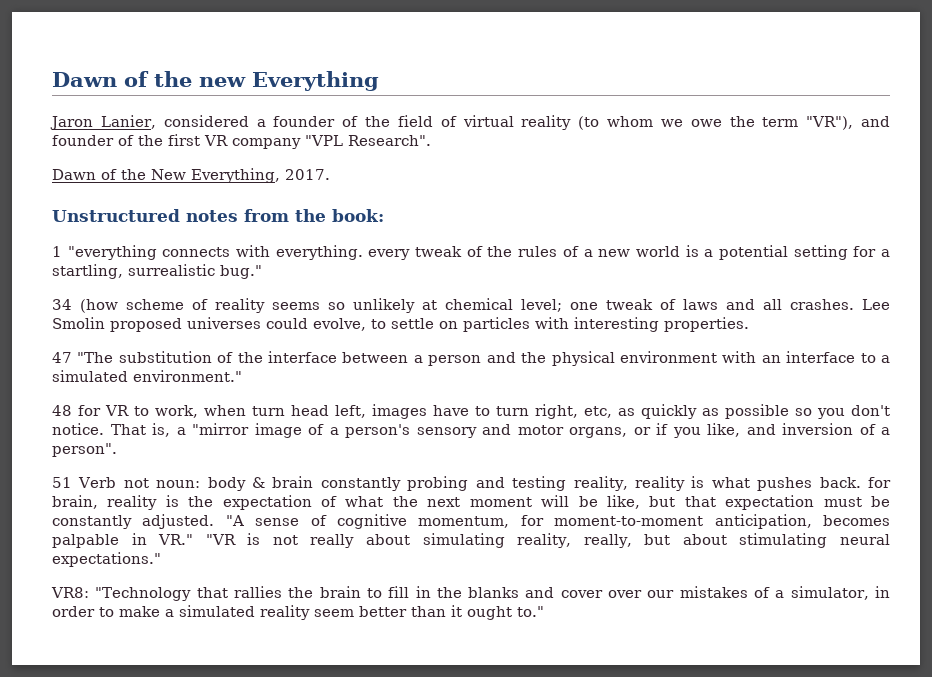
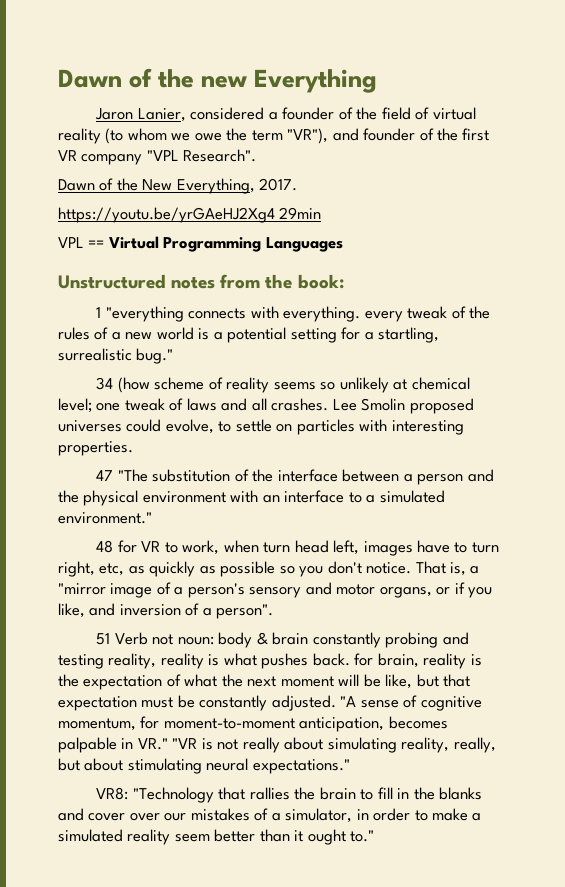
+ https://youtu.be/yrGAeHJ2Xg4 29min
+ VPL == Virtual Programming Languages

